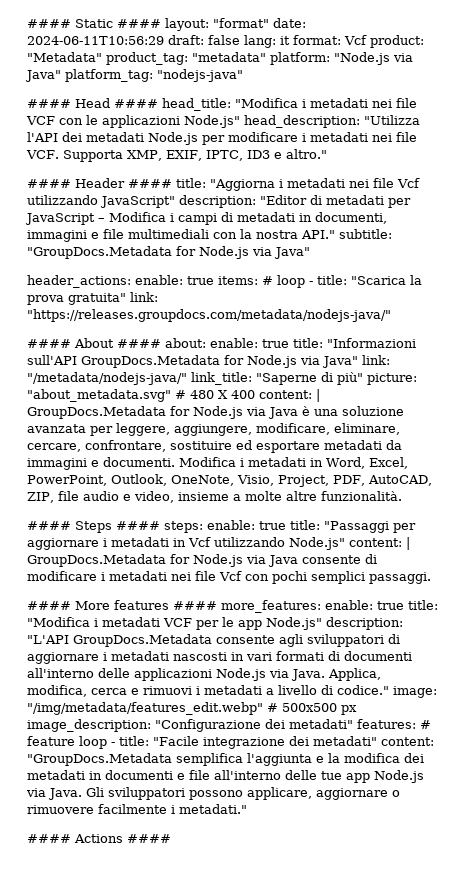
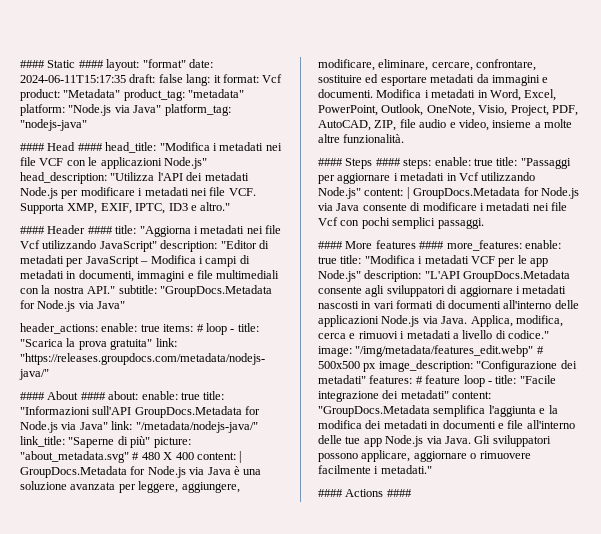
- #### Static #### layout: "format" date: 2024-06-11T10:56:29 draft: false lang: it format: Vcf product: "Metadata" product_tag: "metadata" platform: "Node.js via Java" platform_tag: "nodejs-java"
+ #### Static #### layout: "format" date: 2024-06-11T15:17:35 draft: false lang: it format: Vcf product: "Metadata" product_tag: "metadata" platform: "Node.js via Java" platform_tag: "nodejs-java"

